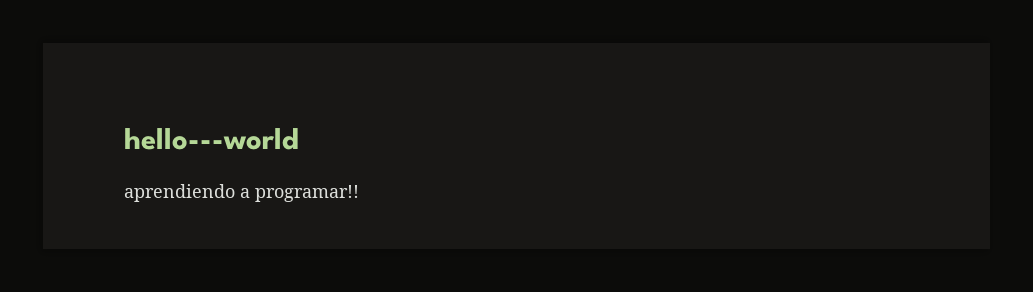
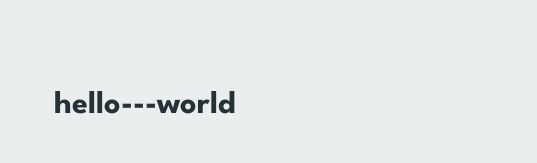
- aprendiendo a programar!!

